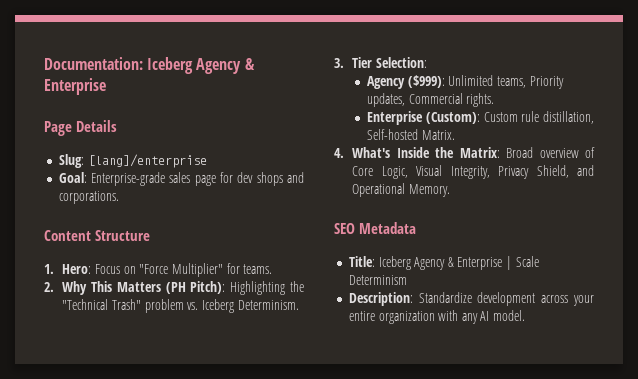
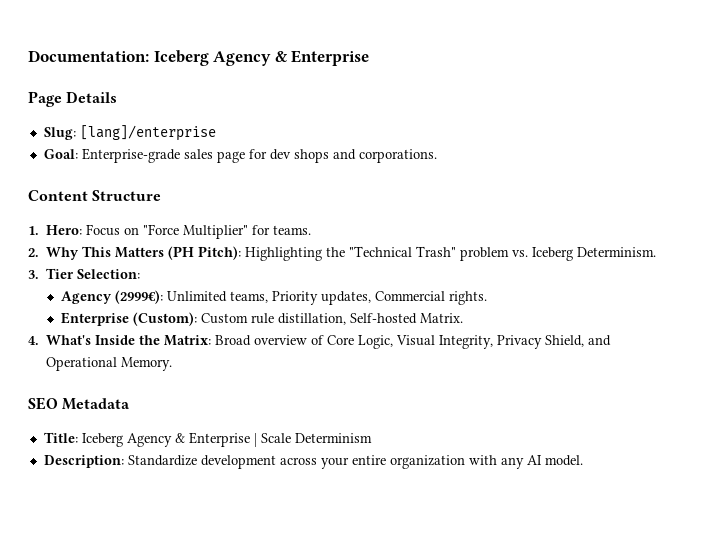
- Agency ($999): Unlimited teams, Priority updates, Commercial rights.
+ Agency (2999€): Unlimited teams, Priority updates, Commercial rights.

